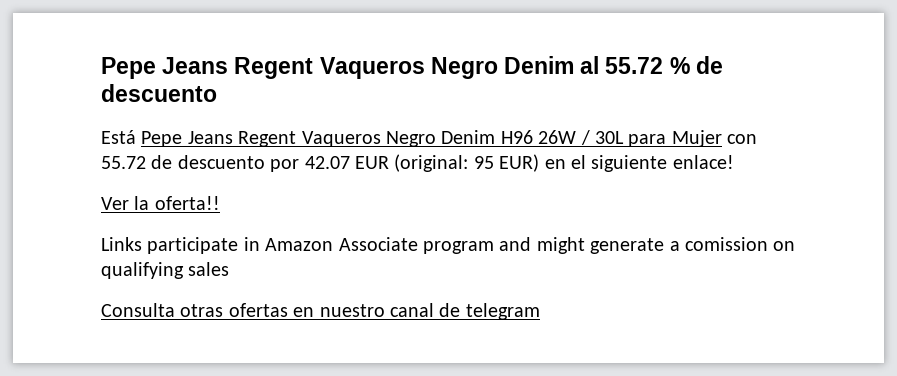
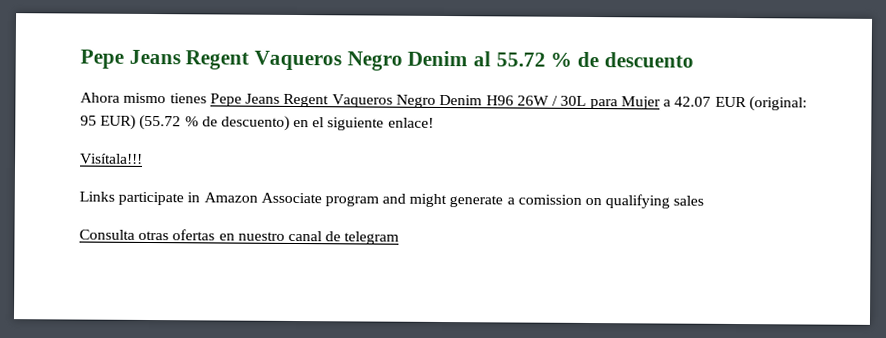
- Está Pepe Jeans Regent Vaqueros Negro Denim H96 26W / 30L para Mujer con 55.72 de descuento por 42.07 EUR (original: 95 EUR) en el siguiente enlace!
+ Ahora mismo tienes Pepe Jeans Regent Vaqueros Negro Denim H96 26W / 30L para Mujer a 42.07 EUR (original: 95 EUR) (55.72 % de descuento) en el siguiente enlace!
- Ver la oferta!!
+ Visítala!!!

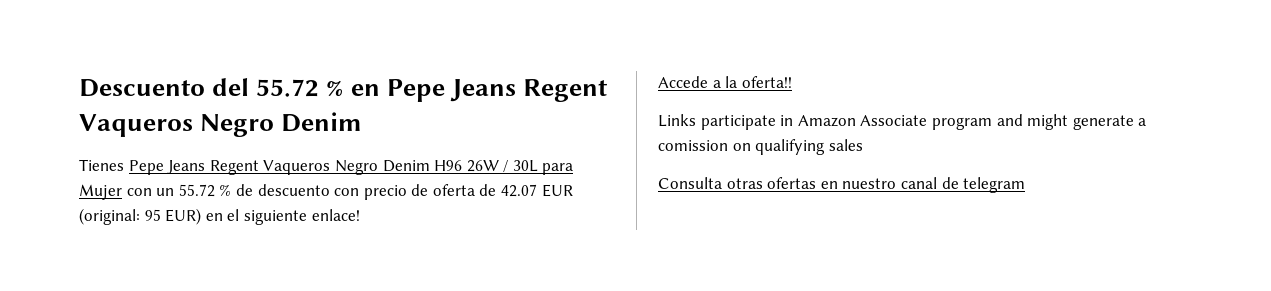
- Pepe Jeans Regent Vaqueros Negro Denim al 55.72 % de descuento
- Ahora mismo tienes Pepe Jeans Regent Vaqueros Negro Denim H96 26W / 30L para Mujer a 42.07 EUR (original: 95 EUR) (55.72 % de descuento) en el siguiente enlace!
+ Descuento del 55.72 % en Pepe Jeans Regent Vaqueros Negro Denim
+ Tienes Pepe Jeans Regent Vaqueros Negro Denim H96 26W / 30L para Mujer con un 55.72 % de descuento con precio de oferta de 42.07 EUR (original: 95 EUR) en el siguiente enlace!
- Visítala!!!
+ Accede a la oferta!!

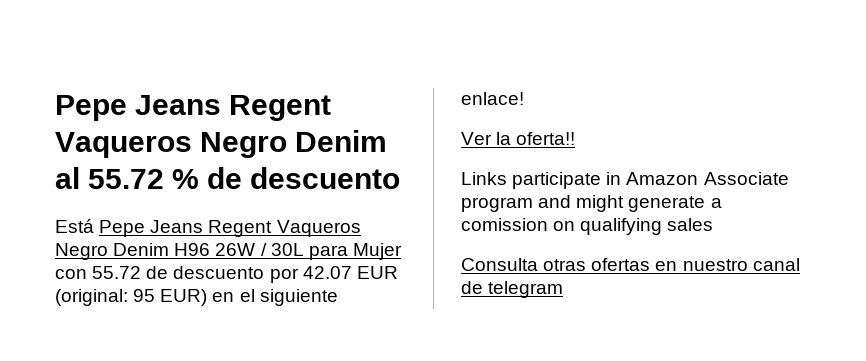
- Descuento del 55.72 % en Pepe Jeans Regent Vaqueros Negro Denim
- Tienes Pepe Jeans Regent Vaqueros Negro Denim H96 26W / 30L para Mujer con un 55.72 % de descuento con precio de oferta de 42.07 EUR (original: 95 EUR) en el siguiente enlace!
+ Pepe Jeans Regent Vaqueros Negro Denim al 55.72 % de descuento
+ Está Pepe Jeans Regent Vaqueros Negro Denim H96 26W / 30L para Mujer con 55.72 de descuento por 42.07 EUR (original: 95 EUR) en el siguiente enlace!
- Accede a la oferta!!
+ Ver la oferta!!

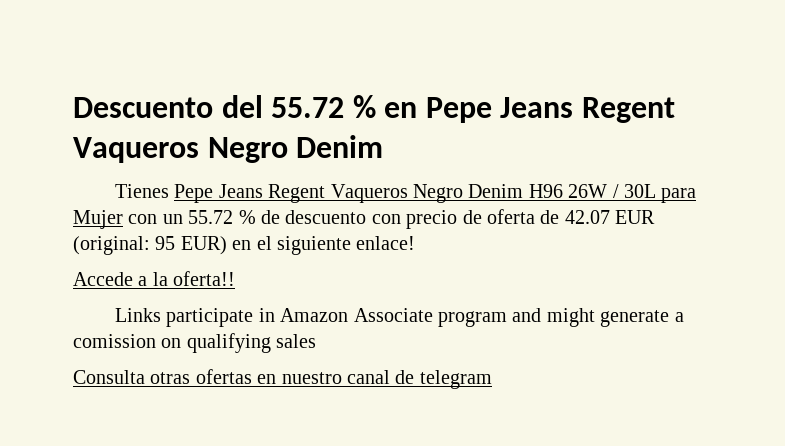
- Pepe Jeans Regent Vaqueros Negro Denim al 55.72 % de descuento
- Está Pepe Jeans Regent Vaqueros Negro Denim H96 26W / 30L para Mujer con 55.72 de descuento por 42.07 EUR (original: 95 EUR) en el siguiente enlace!
+ Descuento del 55.72 % en Pepe Jeans Regent Vaqueros Negro Denim
+ Tienes Pepe Jeans Regent Vaqueros Negro Denim H96 26W / 30L para Mujer con un 55.72 % de descuento con precio de oferta de 42.07 EUR (original: 95 EUR) en el siguiente enlace!
- Ver la oferta!!
+ Accede a la oferta!!

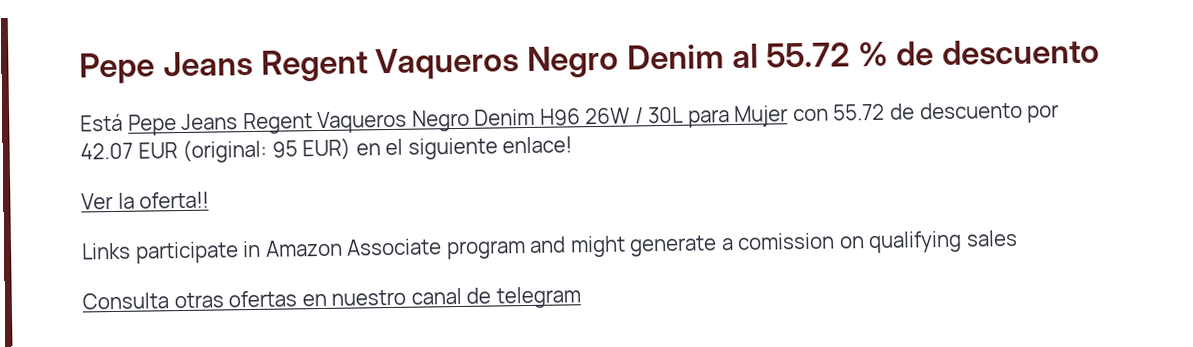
- Descuento del 55.72 % en Pepe Jeans Regent Vaqueros Negro Denim
- Tienes Pepe Jeans Regent Vaqueros Negro Denim H96 26W / 30L para Mujer con un 55.72 % de descuento con precio de oferta de 42.07 EUR (original: 95 EUR) en el siguiente enlace!
+ Pepe Jeans Regent Vaqueros Negro Denim al 55.72 % de descuento
+ Está Pepe Jeans Regent Vaqueros Negro Denim H96 26W / 30L para Mujer con 55.72 de descuento por 42.07 EUR (original: 95 EUR) en el siguiente enlace!
- Accede a la oferta!!
+ Ver la oferta!!

